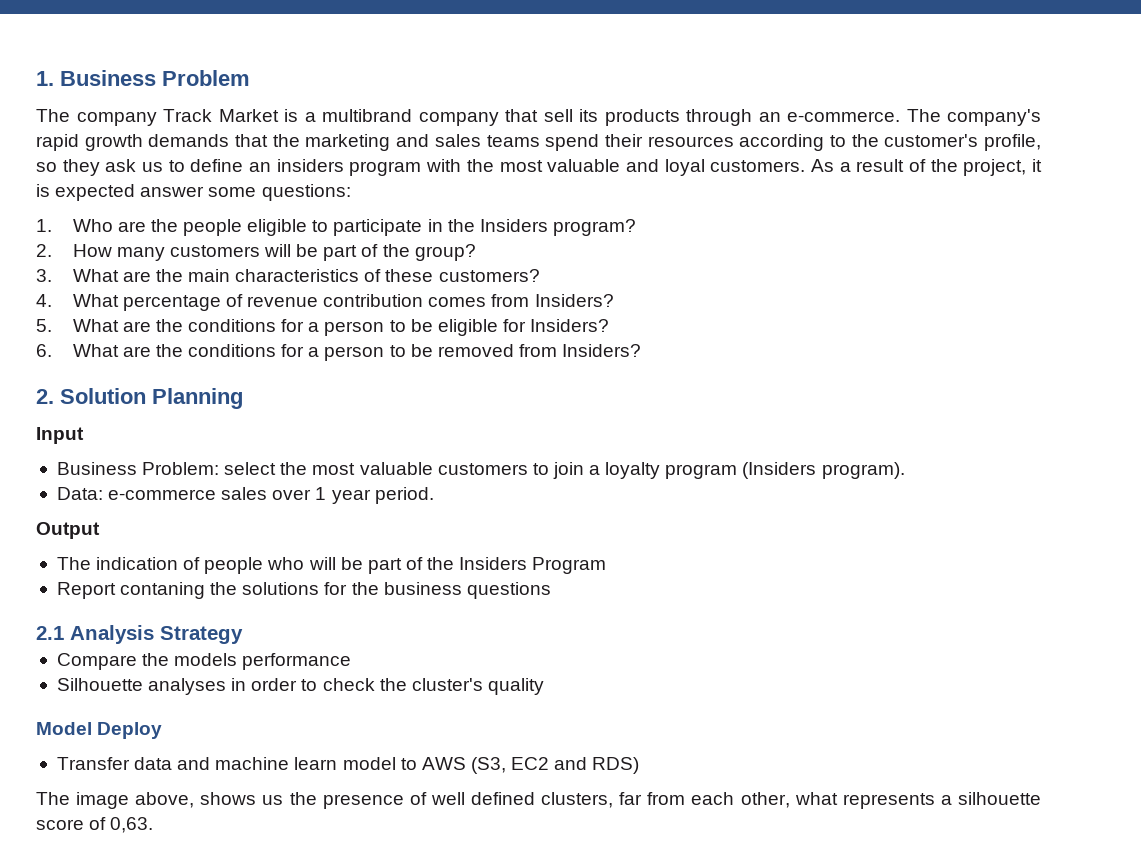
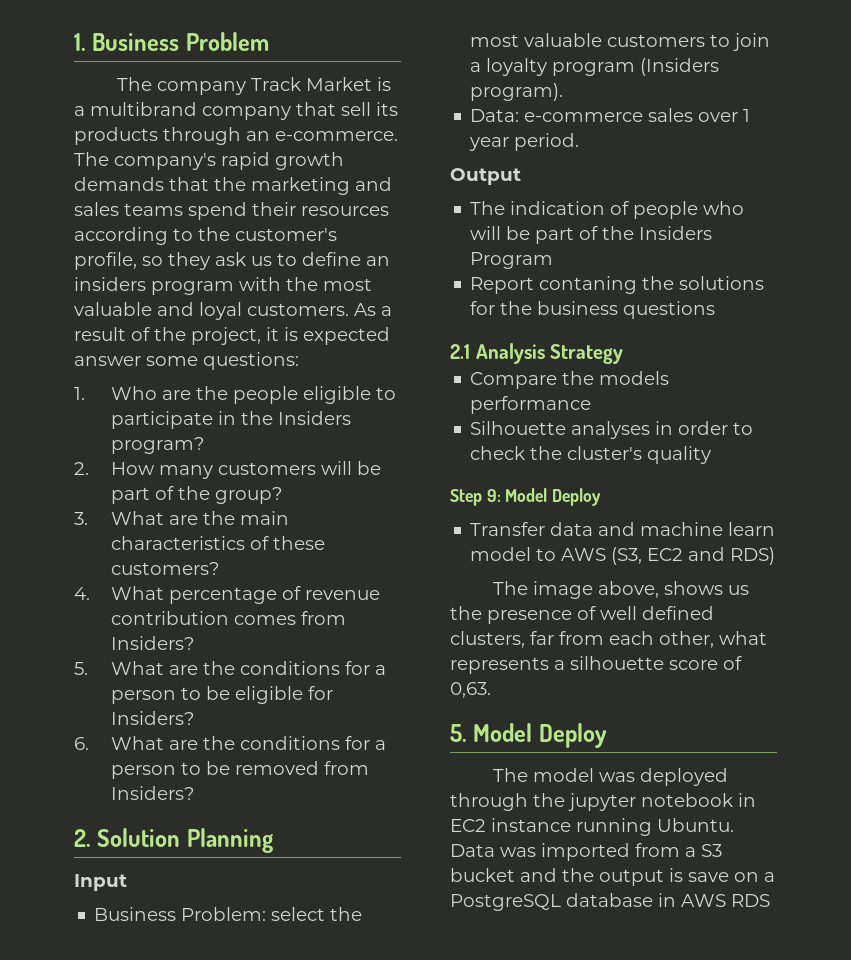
- Model Deploy
+ Step 9: Model Deploy
+ 5. Model Deploy
+ The model was deployed through the jupyter notebook in EC2 instance running Ubuntu. Data was imported from a S3 bucket and the output is save on a PostgreSQL database in AWS RDS

